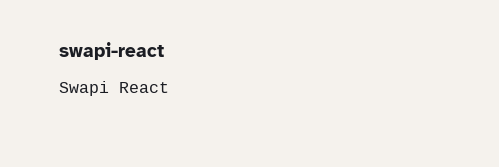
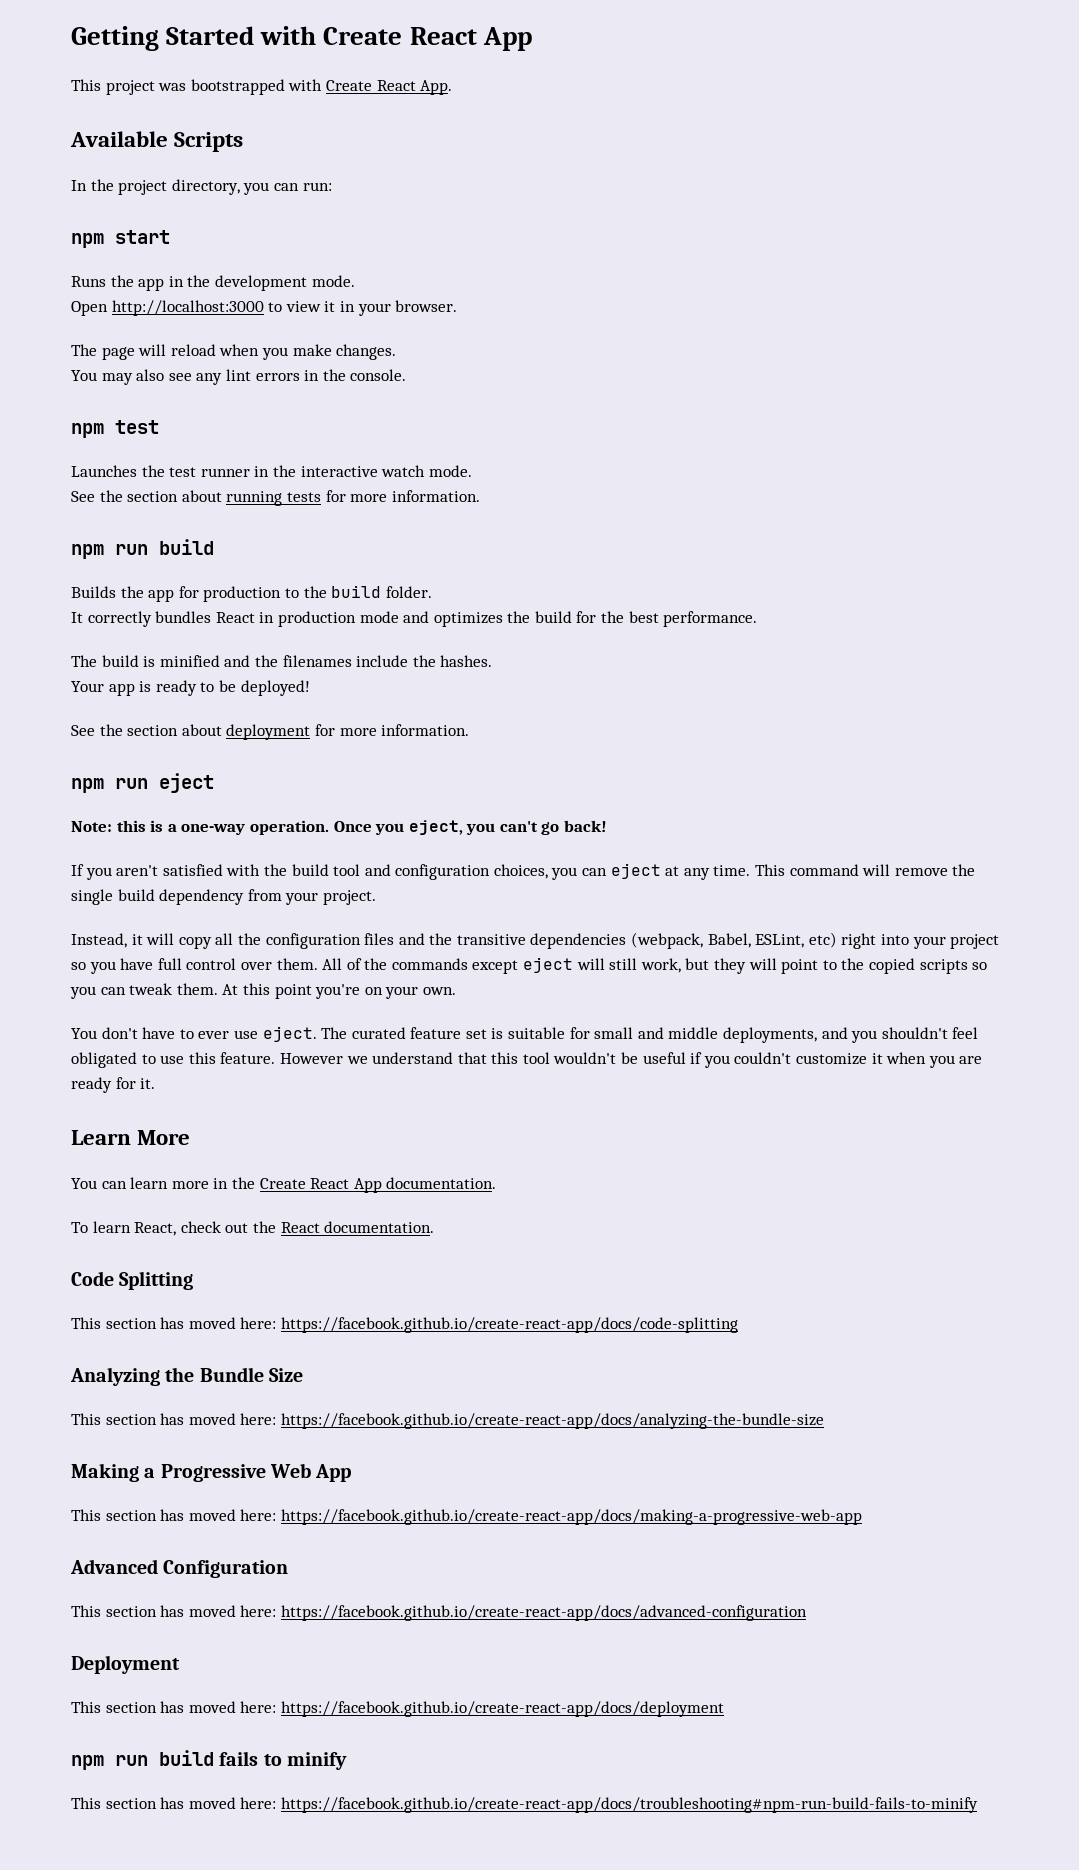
- swapi-react
- Swapi React
+ Getting Started with Create React App
+ This project was bootstrapped with Create React App.
+ Available Scripts
+ In the project directory, you can run:
+ npm start
+ Runs the app in the development mode.
+ Open http://localhost:3000 to view it in your browser.
+ The page will reload when you make changes.
+ You may also see any lint errors in the console.
+ npm test
+ Launches the test runner in the interactive watch mode.
+ See the section about running tests for more information.
+ npm run build
+ Builds the app for production to the build folder.
+ It correctly bundles React in production mode and optimizes the build for the best performance.
+ The build is minified and the filenames include the hashes.
+ Your app is ready to be deployed!
+ See the section about deployment for more information.
+ npm run eject
+ Note: this is a one-way operation. Once you eject, you can't go back!
+ If you aren't satisfied with the build tool and configuration choices, you can eject at any time. This command will remove the single build dependency from your project.
+ Instead, it will copy all the configuration files and the transitive dependencies (webpack, Babel, ESLint, etc) right into your project so you have full control over them. All of the commands except eject will still work, but they will point to the copied scripts so you can tweak them. At this point you're on your own.
+ You don't have to ever use eject. The curated feature set is suitable for small and middle deployments, and you shouldn't feel obligated to use this feature. However we understand that this tool wouldn't be useful if you couldn't customize it when you are ready for it.
+ Learn More
+ You can learn more in the Create React App documentation.
+ To learn React, check out the React documentation.
+ Code Splitting
+ This section has moved here: https://facebook.github.io/create-react-app/docs/code-splitting
+ Analyzing the Bundle Size
+ This section has moved here: https://facebook.github.io/create-react-app/docs/analyzing-the-bundle-size
+ Making a Progressive Web App
+ This section has moved here: https://facebook.github.io/create-react-app/docs/making-a-progressive-web-app
+ Advanced Configuration
+ This section has moved here: https://facebook.github.io/create-react-app/docs/advanced-configuration
+ Deployment
+ This section has moved here: https://facebook.github.io/create-react-app/docs/deployment
+ npm run build fails to minify
+ This section has moved here: https://facebook.github.io/create-react-app/docs/troubleshooting#npm-run-build-fails-to-minify

